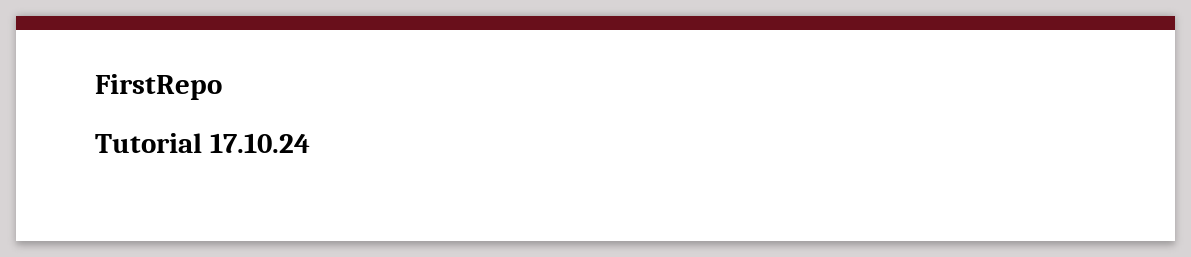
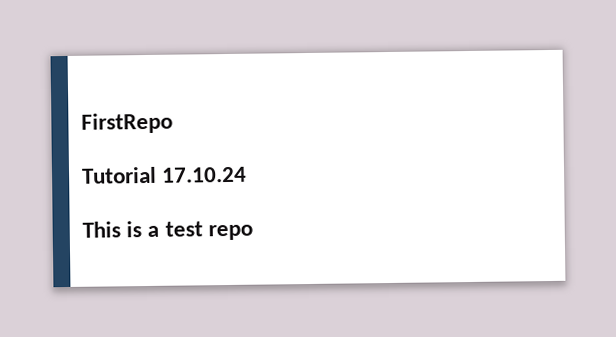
+ This is a test repo

